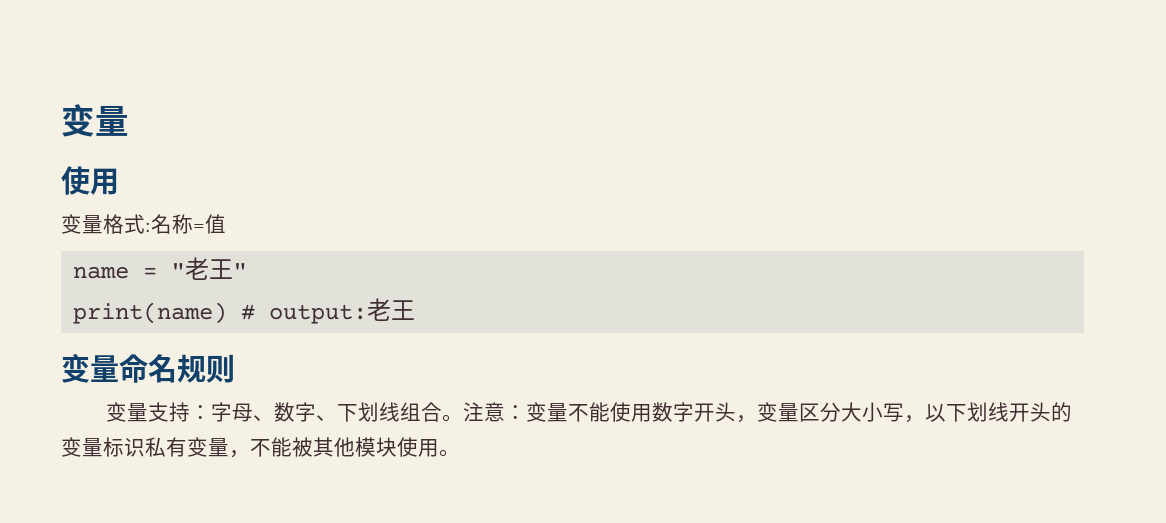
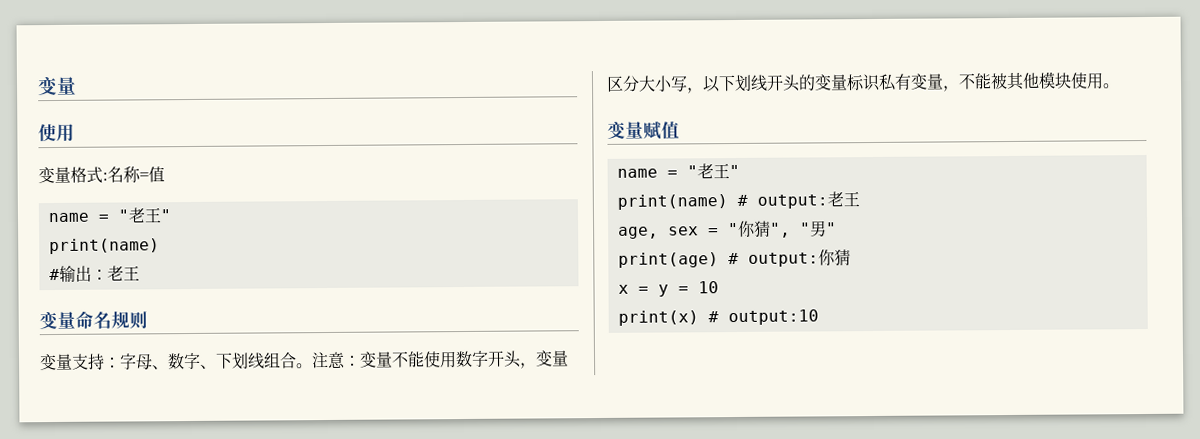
  变量格式:名称=值
  name = "老王"
- print(name) # output:老王
+ print(name)
+ #输出：老王
+ 变量赋值
+ name = "老王"
+ print(name) # output:老王
+ age, sex = "你猜", "男"
+ print(age) # output:你猜
+ x = y = 10
+ print(x) # output:10

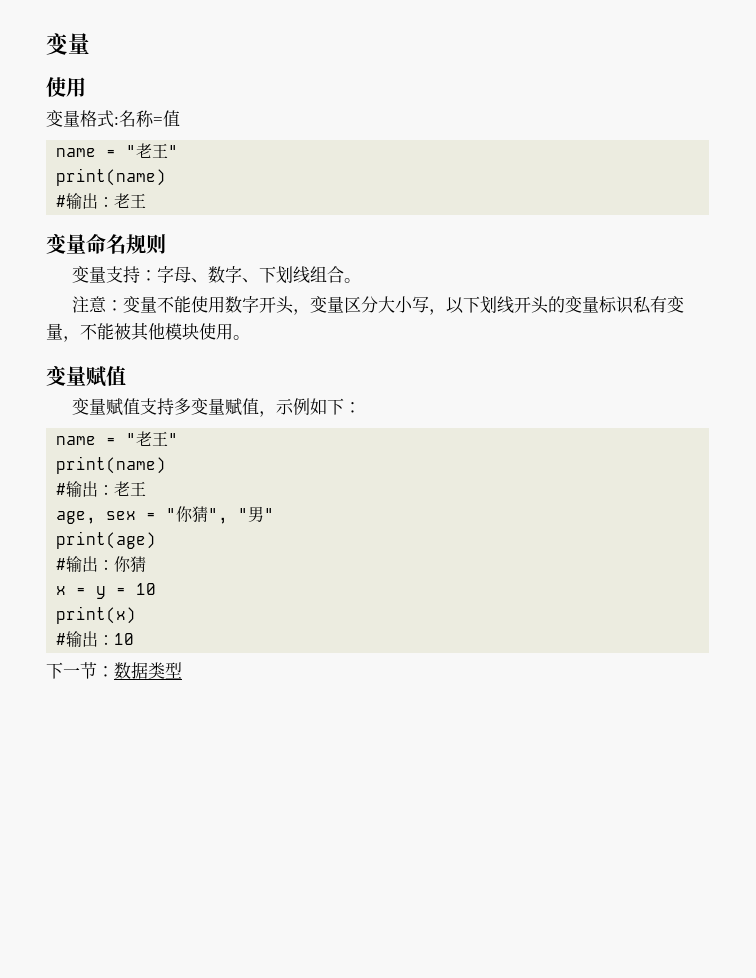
- 变量支持：字母、数字、下划线组合。注意：变量不能使用数字开头，变量区分大小写，以下划线开头的变量标识私有变量，不能被其他模块使用。
+ 变量支持：字母、数字、下划线组合。
+ 注意：变量不能使用数字开头，变量区分大小写，以下划线开头的变量标识私有变量，不能被其他模块使用。
  变量赋值
+ 变量赋值支持多变量赋值，示例如下：
  name = "老王"
- print(name) # output:老王
+ print(name)
+ #输出：老王
- print(age) # output:你猜
+ print(age)
+ #输出：你猜
- print(x) # output:10
+ print(x)
+ #输出：10
+ 下一节：数据类型

